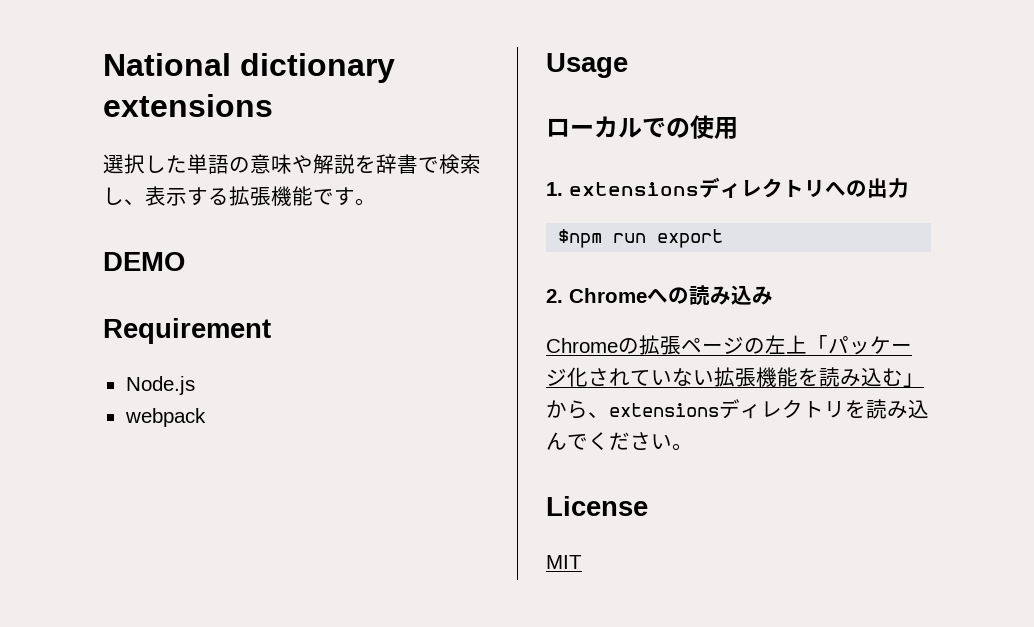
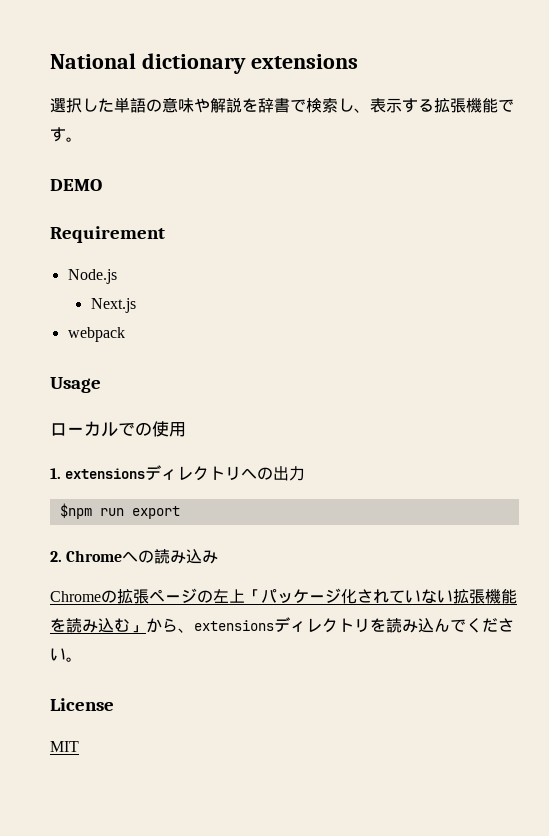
+ Next.js

